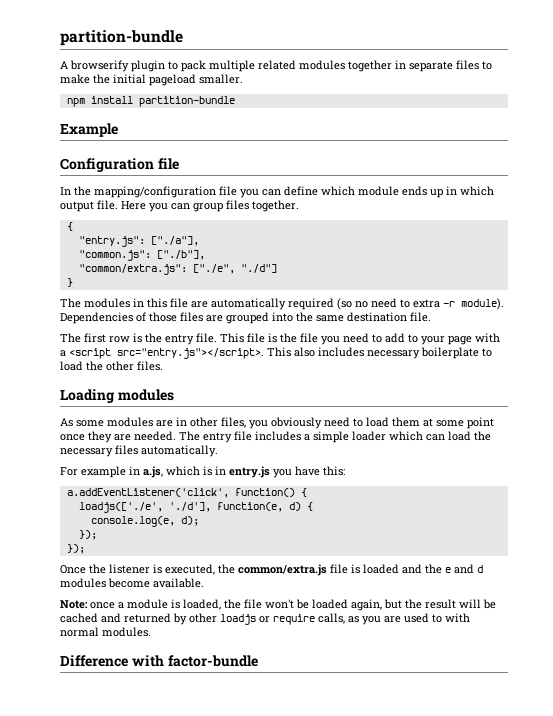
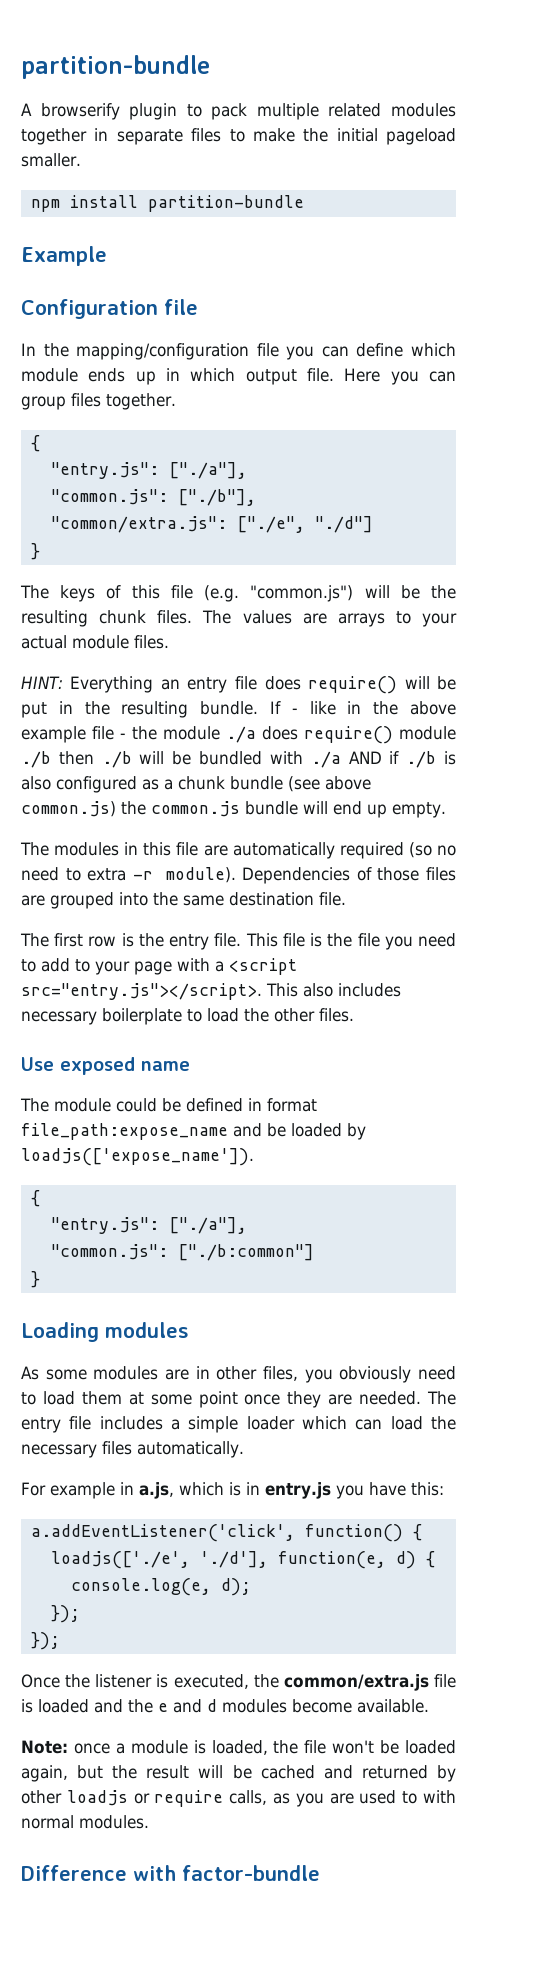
+ The keys of this file (e.g. "common.js") will be the resulting chunk files. The values are arrays to your actual module files.
+ HINT: Everything an entry file does require() will be put in the resulting bundle. If - like in the above example file - the module ./a does require() module ./b then ./b will be bundled with ./a AND if ./b is also configured as a chunk bundle (see above common.js) the common.js bundle will end up empty.
+ Use exposed name
+ The module could be defined in format file_path:expose_name and be loaded by loadjs(['expose_name']).
+ {
+ "entry.js": ["./a"],
+ "common.js": ["./b:common"]
+ }

